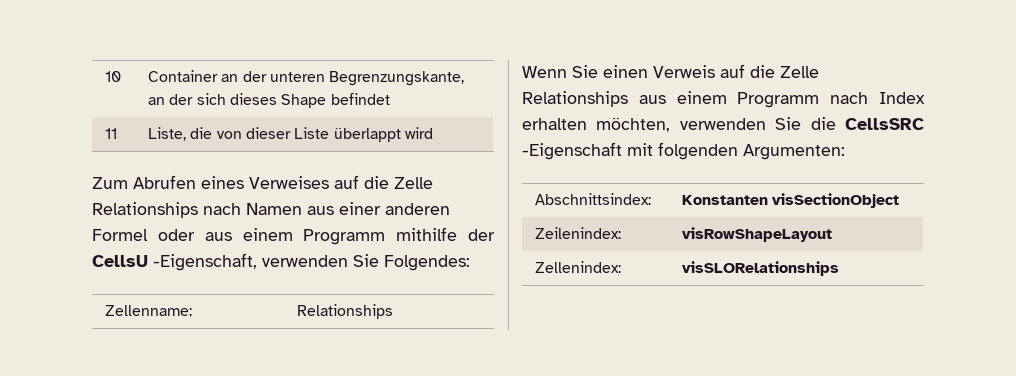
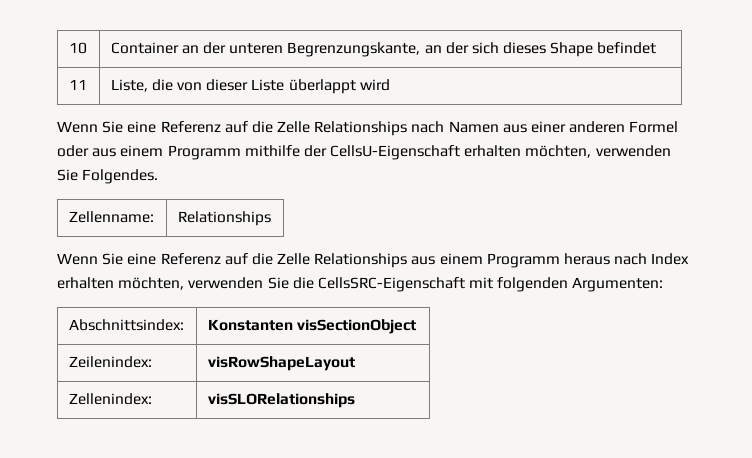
- Zum Abrufen eines Verweises auf die Zelle Relationships nach Namen aus einer anderen Formel oder aus einem Programm mithilfe der CellsU -Eigenschaft, verwenden Sie Folgendes:
+ Wenn Sie eine Referenz auf die Zelle Relationships nach Namen aus einer anderen Formel oder aus einem Programm mithilfe der CellsU-Eigenschaft erhalten möchten, verwenden Sie Folgendes.
- Wenn Sie einen Verweis auf die Zelle Relationships aus einem Programm nach Index erhalten möchten, verwenden Sie die CellsSRC -Eigenschaft mit folgenden Argumenten:
+ Wenn Sie eine Referenz auf die Zelle Relationships aus einem Programm heraus nach Index erhalten möchten, verwenden Sie die CellsSRC-Eigenschaft mit folgenden Argumenten:

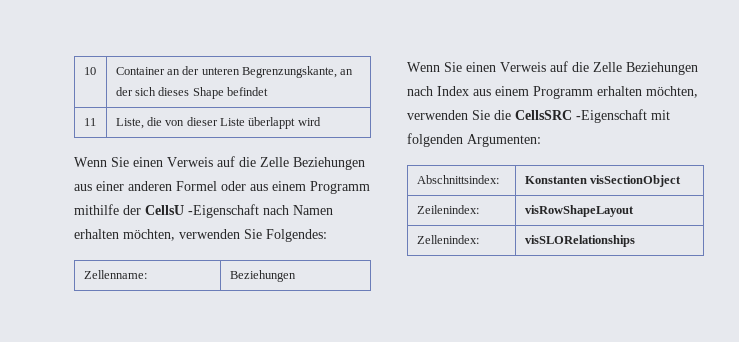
- Wenn Sie eine Referenz auf die Zelle Relationships nach Namen aus einer anderen Formel oder aus einem Programm mithilfe der CellsU-Eigenschaft erhalten möchten, verwenden Sie Folgendes.
+ Wenn Sie einen Verweis auf die Zelle Beziehungen aus einer anderen Formel oder aus einem Programm mithilfe der CellsU -Eigenschaft nach Namen erhalten möchten, verwenden Sie Folgendes:
- Zellenname: | Relationships
- Wenn Sie eine Referenz auf die Zelle Relationships aus einem Programm heraus nach Index erhalten möchten, verwenden Sie die CellsSRC-Eigenschaft mit folgenden Argumenten:
+ Zellenname: | Beziehungen
+ Wenn Sie einen Verweis auf die Zelle Beziehungen nach Index aus einem Programm erhalten möchten, verwenden Sie die CellsSRC -Eigenschaft mit folgenden Argumenten:

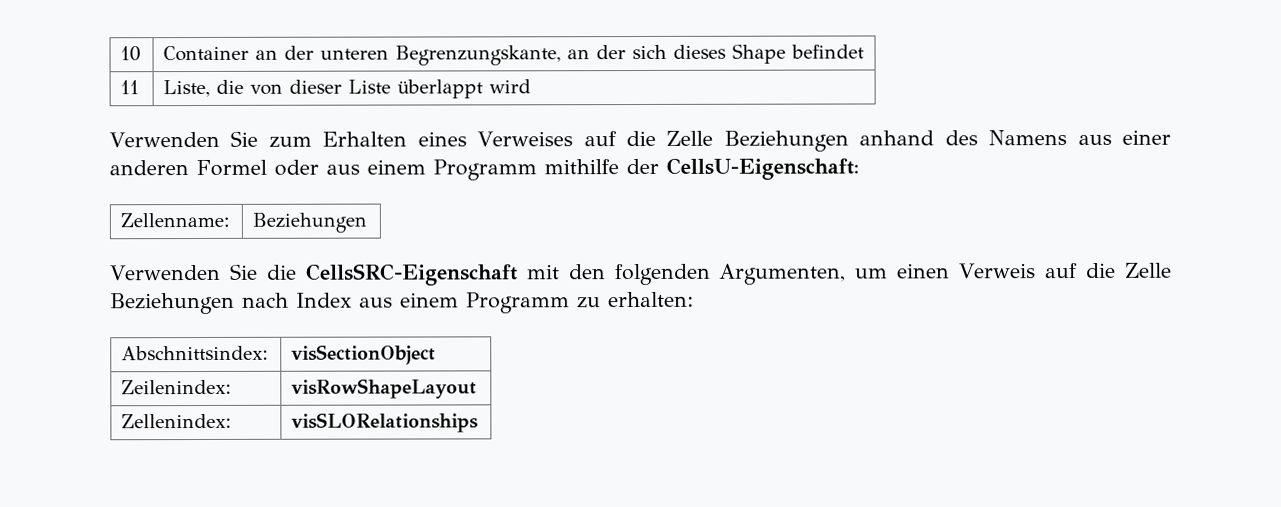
- Wenn Sie einen Verweis auf die Zelle Beziehungen aus einer anderen Formel oder aus einem Programm mithilfe der CellsU -Eigenschaft nach Namen erhalten möchten, verwenden Sie Folgendes:
+ Verwenden Sie zum Erhalten eines Verweises auf die Zelle Beziehungen anhand des Namens aus einer anderen Formel oder aus einem Programm mithilfe der CellsU-Eigenschaft:
  Zellenname: | Beziehungen
- Wenn Sie einen Verweis auf die Zelle Beziehungen nach Index aus einem Programm erhalten möchten, verwenden Sie die CellsSRC -Eigenschaft mit folgenden Argumenten:
+ Verwenden Sie die CellsSRC-Eigenschaft mit den folgenden Argumenten, um einen Verweis auf die Zelle Beziehungen nach Index aus einem Programm zu erhalten:
- Abschnittsindex: | Konstanten visSectionObject
+ Abschnittsindex: | visSectionObject

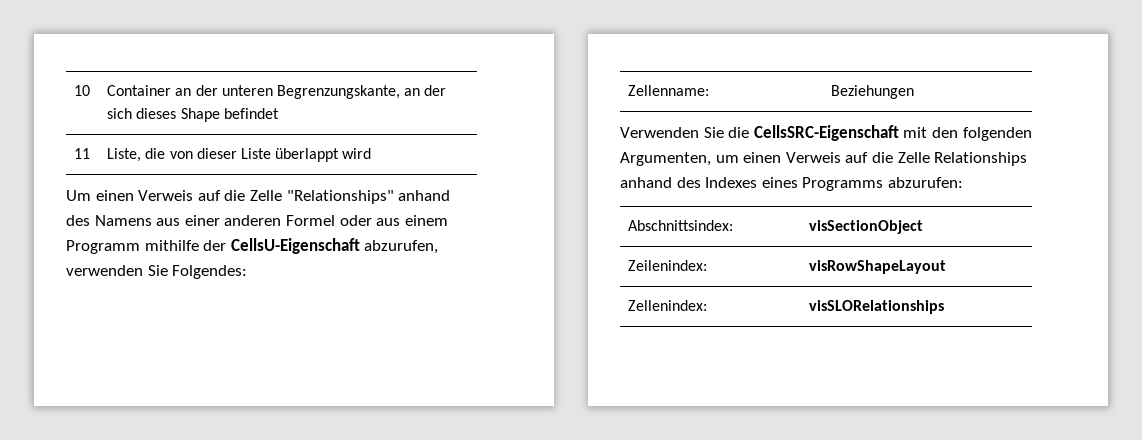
- Verwenden Sie zum Erhalten eines Verweises auf die Zelle Beziehungen anhand des Namens aus einer anderen Formel oder aus einem Programm mithilfe der CellsU-Eigenschaft:
+ Um einen Verweis auf die Zelle "Relationships" anhand des Namens aus einer anderen Formel oder aus einem Programm mithilfe der CellsU-Eigenschaft abzurufen, verwenden Sie Folgendes:
- Verwenden Sie die CellsSRC-Eigenschaft mit den folgenden Argumenten, um einen Verweis auf die Zelle Beziehungen nach Index aus einem Programm zu erhalten:
+ Verwenden Sie die CellsSRC-Eigenschaft mit den folgenden Argumenten, um einen Verweis auf die Zelle Relationships anhand des Indexes eines Programms abzurufen:

